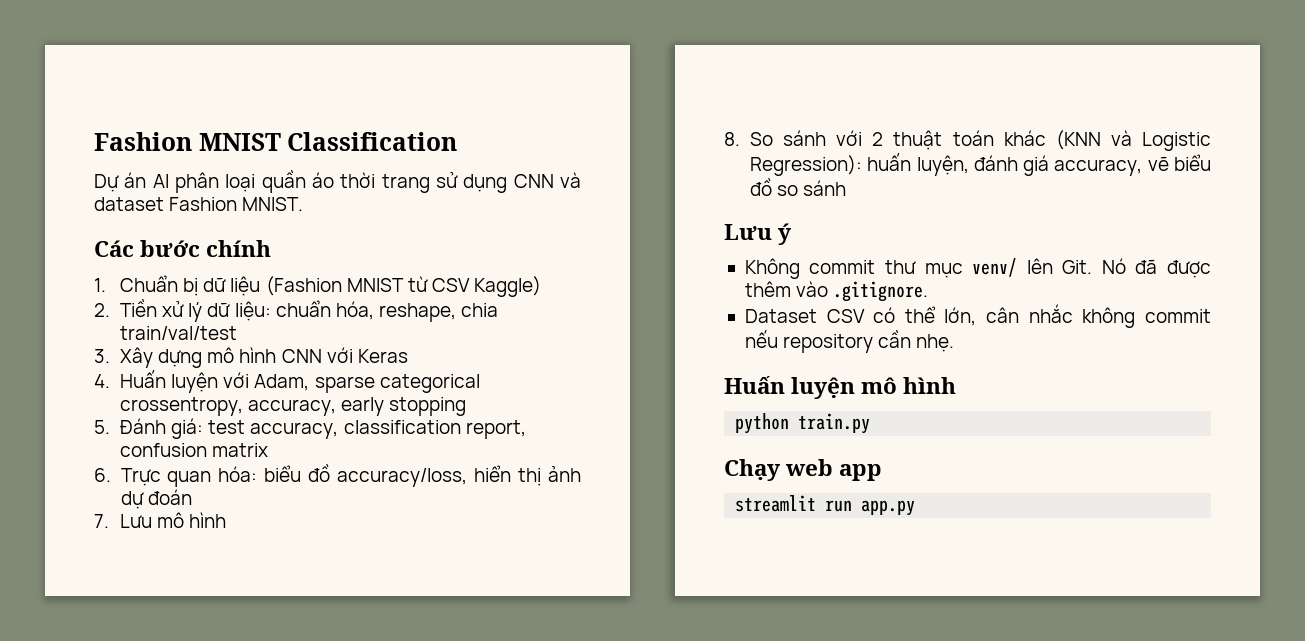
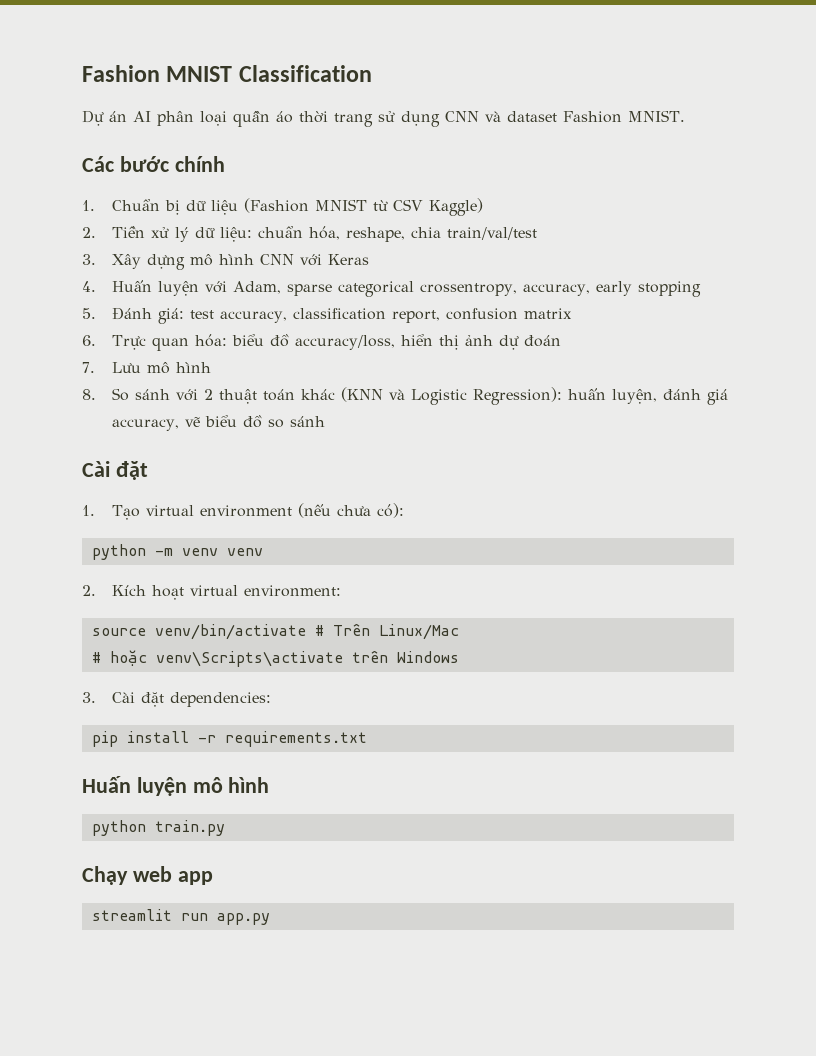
  8. So sánh với 2 thuật toán khác (KNN và Logistic Regression): huấn luyện, đánh giá accuracy, vẽ biểu đồ so sánh
- Lưu ý
- Không commit thư mục venv/ lên Git. Nó đã được thêm vào .gitignore.
- Dataset CSV có thể lớn, cân nhắc không commit nếu repository cần nhẹ.
+ Cài đặt
+ 1. Tạo virtual environment (nếu chưa có):
+ python -m venv venv
+ 2. Kích hoạt virtual environment:
+ source venv/bin/activate # Trên Linux/Mac
+ # hoặc venv\Scripts\activate trên Windows
+ 3. Cài đặt dependencies:
+ pip install -r requirements.txt

